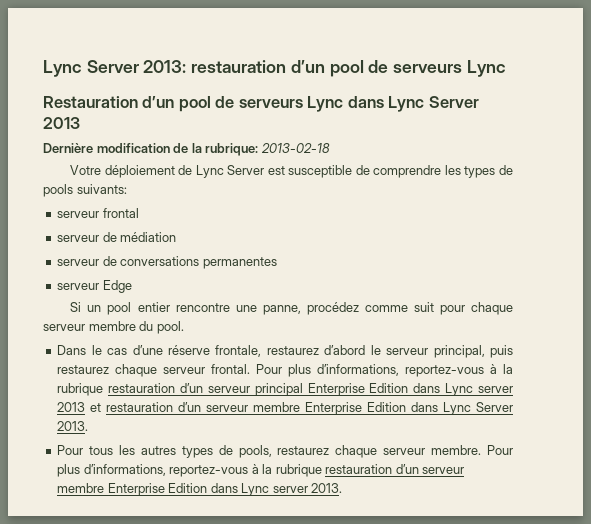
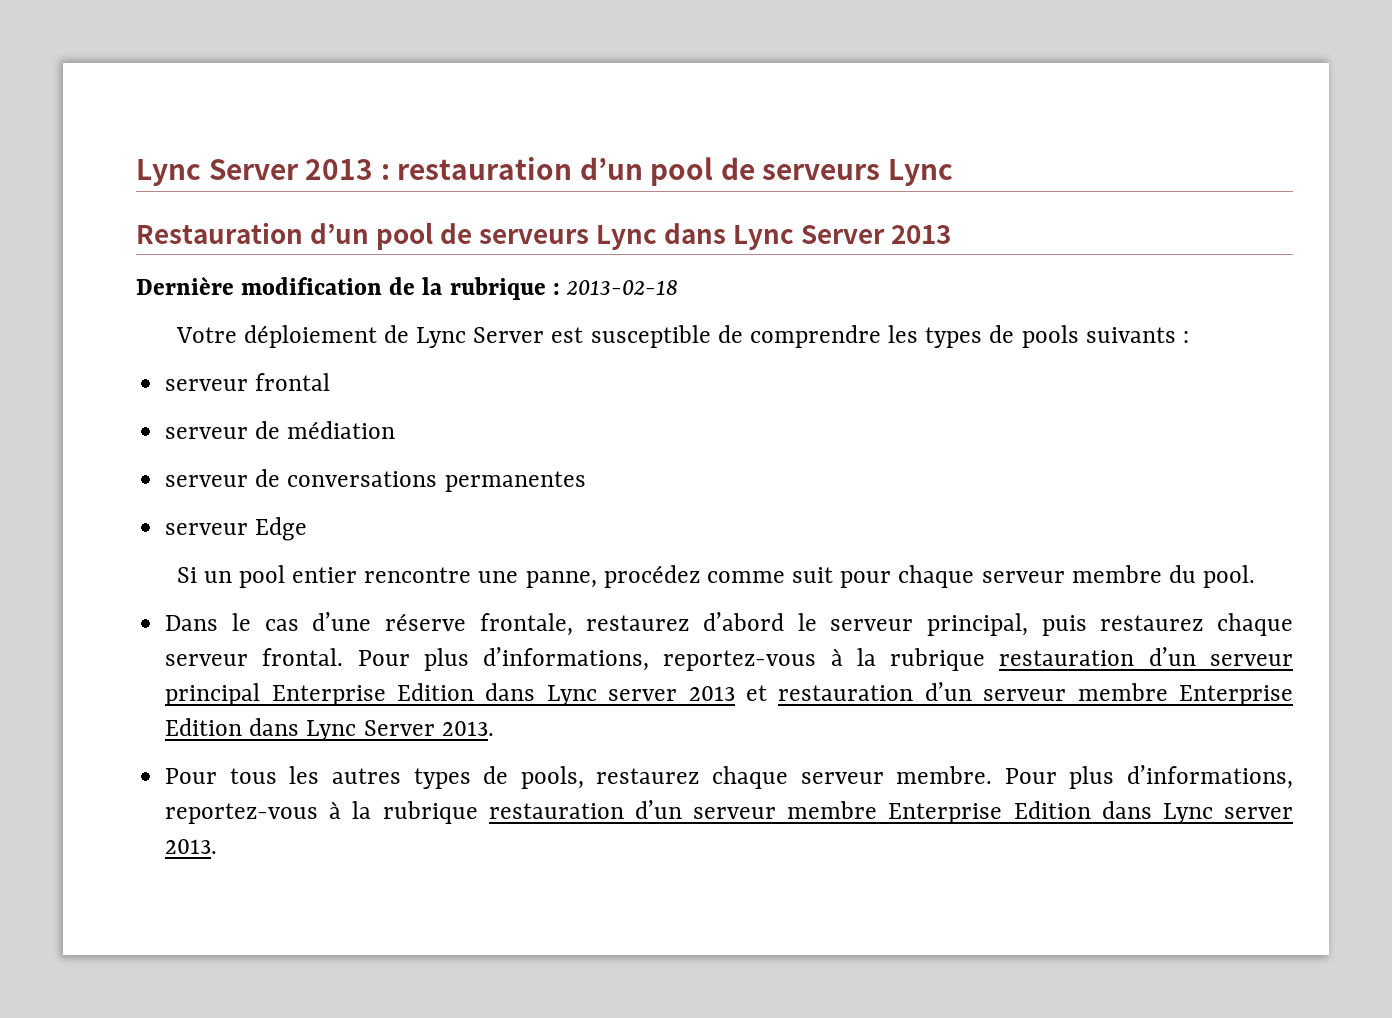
- Lync Server 2013: restauration d’un pool de serveurs Lync
+ Lync Server 2013 : restauration d’un pool de serveurs Lync
- Dernière modification de la rubrique: 2013-02-18
+ Dernière modification de la rubrique : 2013-02-18
- Votre déploiement de Lync Server est susceptible de comprendre les types de pools suivants:
+ Votre déploiement de Lync Server est susceptible de comprendre les types de pools suivants :

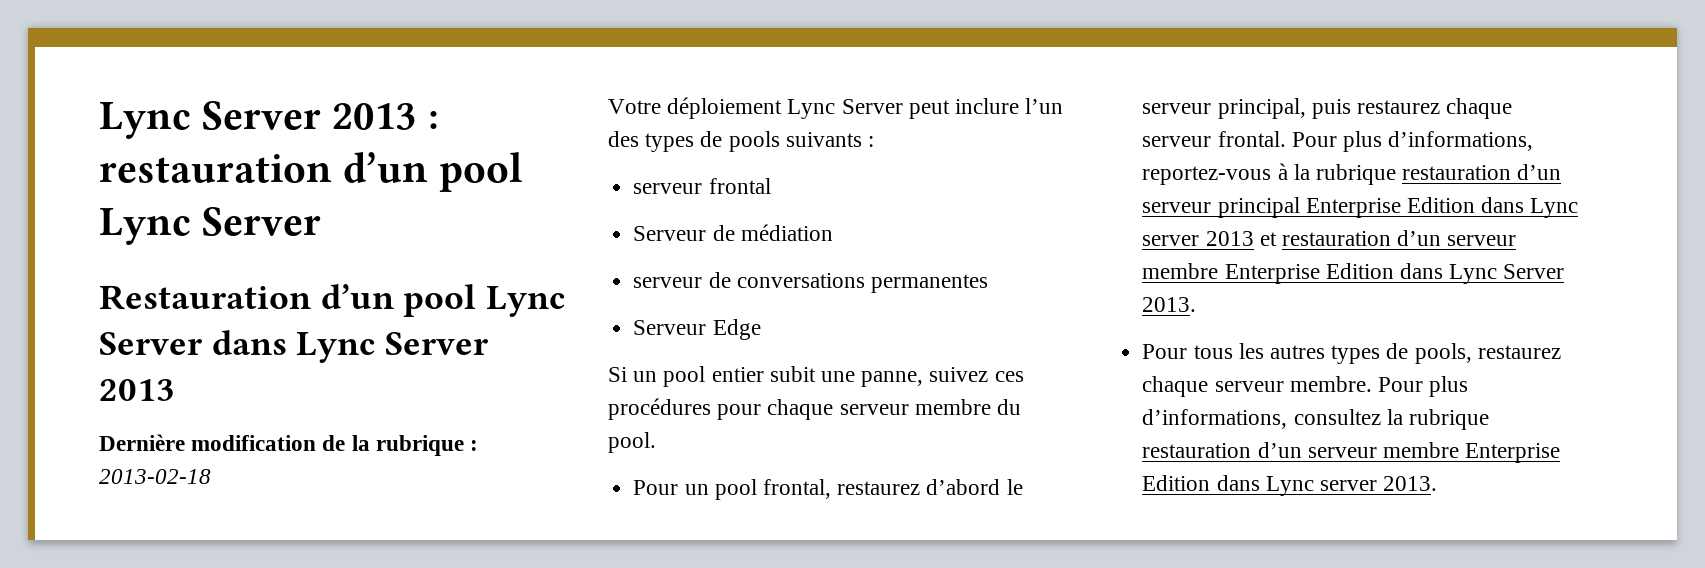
- Lync Server 2013 : restauration d’un pool de serveurs Lync
+ Lync Server 2013 : restauration d’un pool Lync Server
- Restauration d’un pool de serveurs Lync dans Lync Server 2013
+ Restauration d’un pool Lync Server dans Lync Server 2013
- Votre déploiement de Lync Server est susceptible de comprendre les types de pools suivants :
+ Votre déploiement Lync Server peut inclure l’un des types de pools suivants :
- serveur de médiation
+ Serveur de médiation
- serveur Edge
+ Serveur Edge
- Si un pool entier rencontre une panne, procédez comme suit pour chaque serveur membre du pool.
+ Si un pool entier subit une panne, suivez ces procédures pour chaque serveur membre du pool.
- Dans le cas d’une réserve frontale, restaurez d’abord le serveur principal, puis restaurez chaque serveur frontal.
+ Pour un pool frontal, restaurez d’abord le serveur principal, puis restaurez chaque serveur frontal.
- Pour plus d’informations, reportez-vous à la rubrique restauration d’un serveur membre Enterprise Edition dans Lync server 2013.
+ Pour plus d’informations, consultez la rubrique restauration d’un serveur membre Enterprise Edition dans Lync server 2013.

